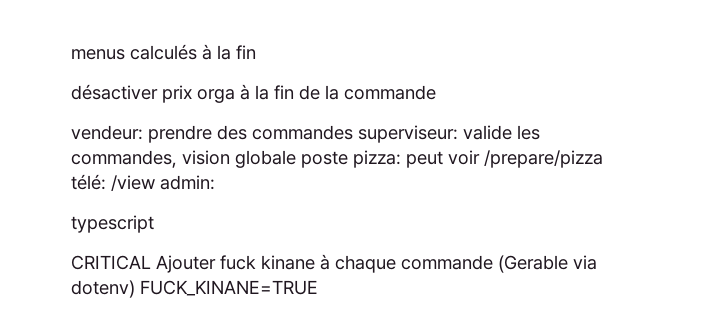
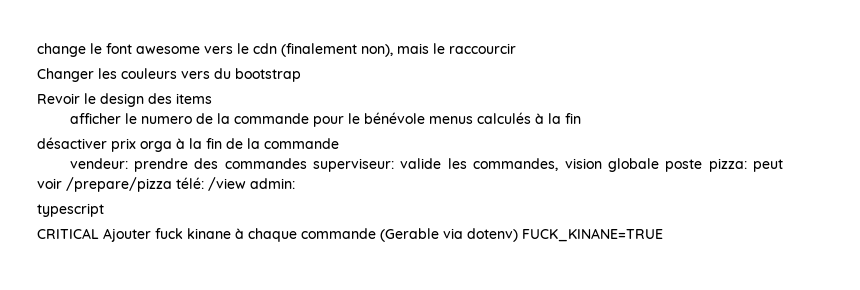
- menus calculés à la fin
+ change le font awesome vers le cdn (finalement non), mais le raccourcir
+ Changer les couleurs vers du bootstrap
+ Revoir le design des items
+ afficher le numero de la commande pour le bénévole menus calculés à la fin

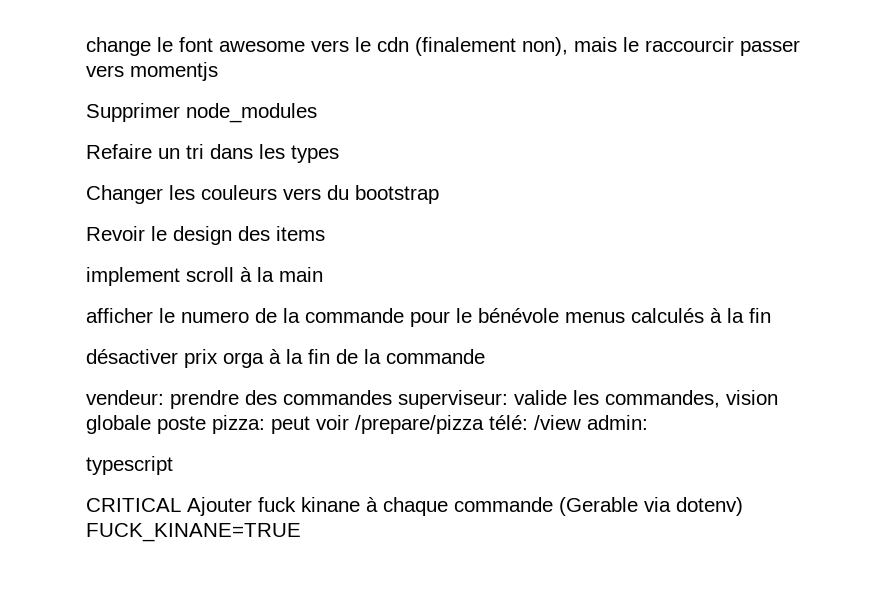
- change le font awesome vers le cdn (finalement non), mais le raccourcir
+ change le font awesome vers le cdn (finalement non), mais le raccourcir passer vers momentjs
+ Supprimer node_modules
+ Refaire un tri dans les types
+ implement scroll à la main

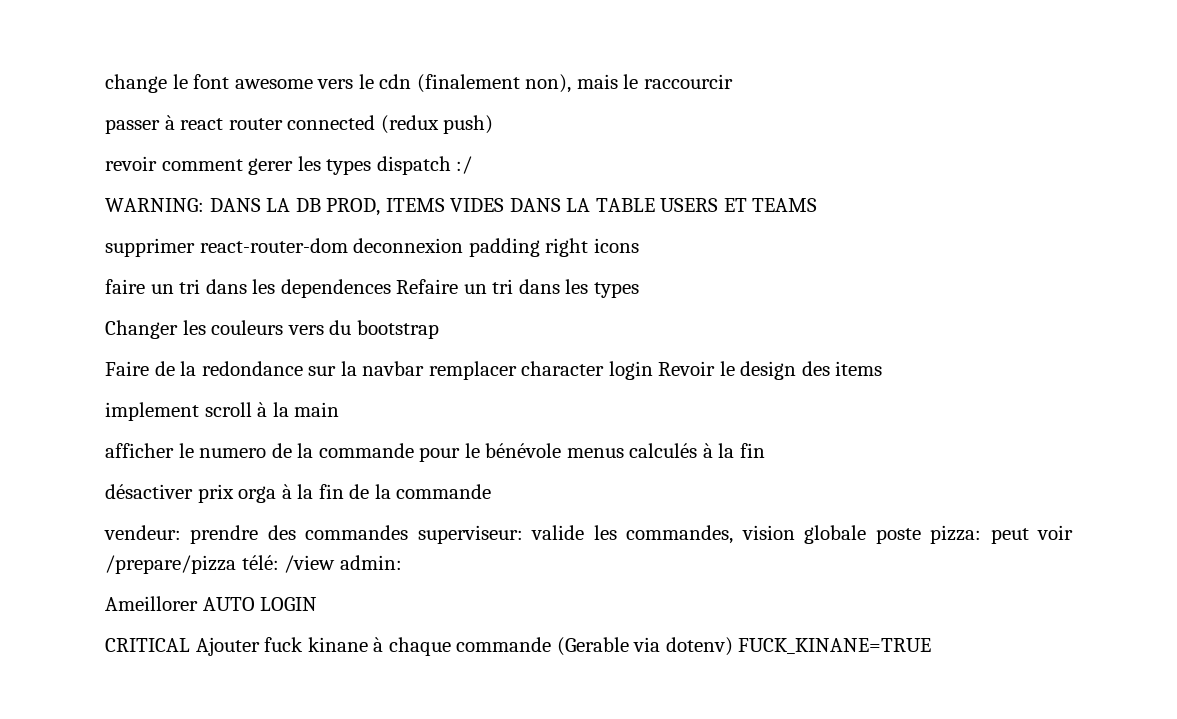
- change le font awesome vers le cdn (finalement non), mais le raccourcir passer vers momentjs
- Supprimer node_modules
- Refaire un tri dans les types
+ change le font awesome vers le cdn (finalement non), mais le raccourcir
+ passer à react router connected (redux push)
+ revoir comment gerer les types dispatch :/
+ WARNING: DANS LA DB PROD, ITEMS VIDES DANS LA TABLE USERS ET TEAMS
+ supprimer react-router-dom deconnexion padding right icons
+ faire un tri dans les dependences Refaire un tri dans les types
- Revoir le design des items
+ Faire de la redondance sur la navbar remplacer character login Revoir le design des items
- typescript
+ Ameillorer AUTO LOGIN

